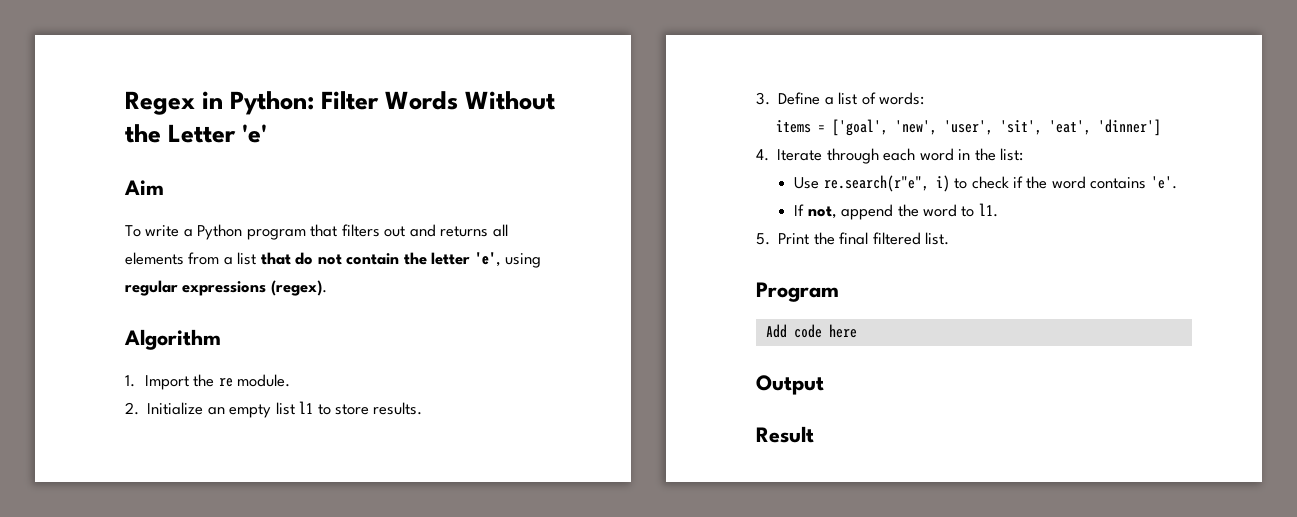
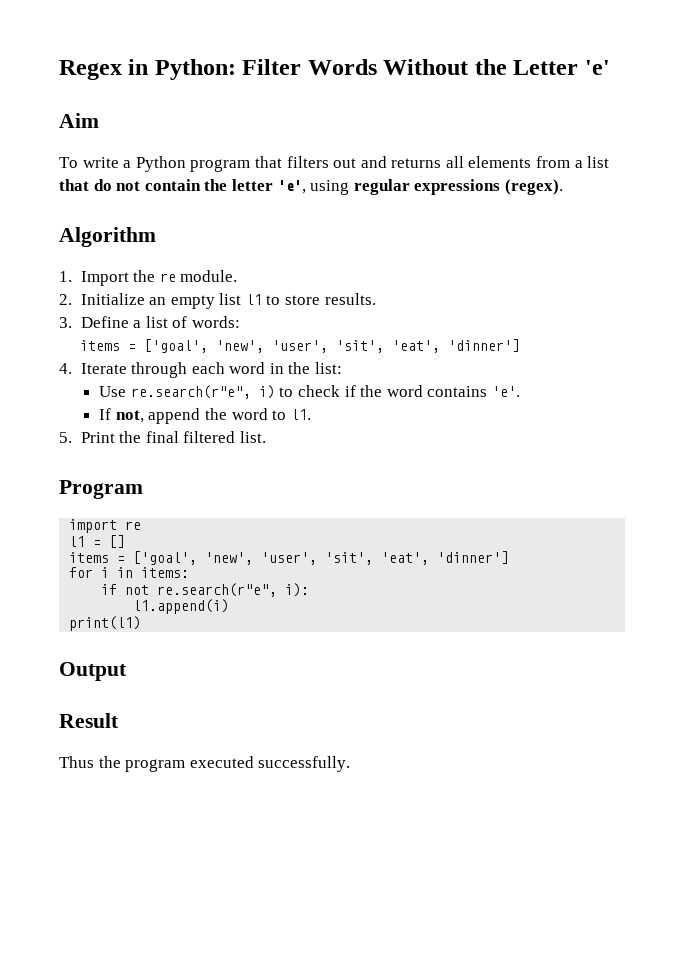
- Add code here
+ import re
+ l1 = []
+ items = ['goal', 'new', 'user', 'sit', 'eat', 'dinner']
+ for i in items:
+ if not re.search(r"e", i):
+ l1.append(i)
+ print(l1)
  Output
  Result
+ Thus the program executed successfully.

